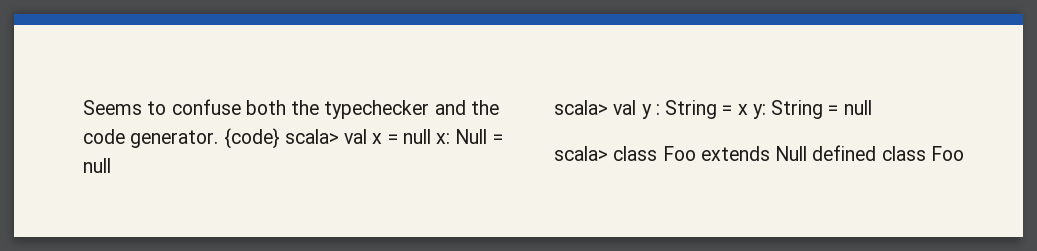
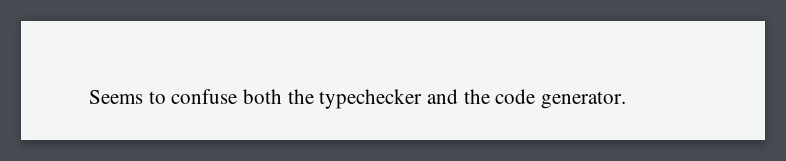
- {code} scala> val x = null x: Null = null
- scala> val y : String = x y: String = null
- scala> class Foo extends Null defined class Foo

